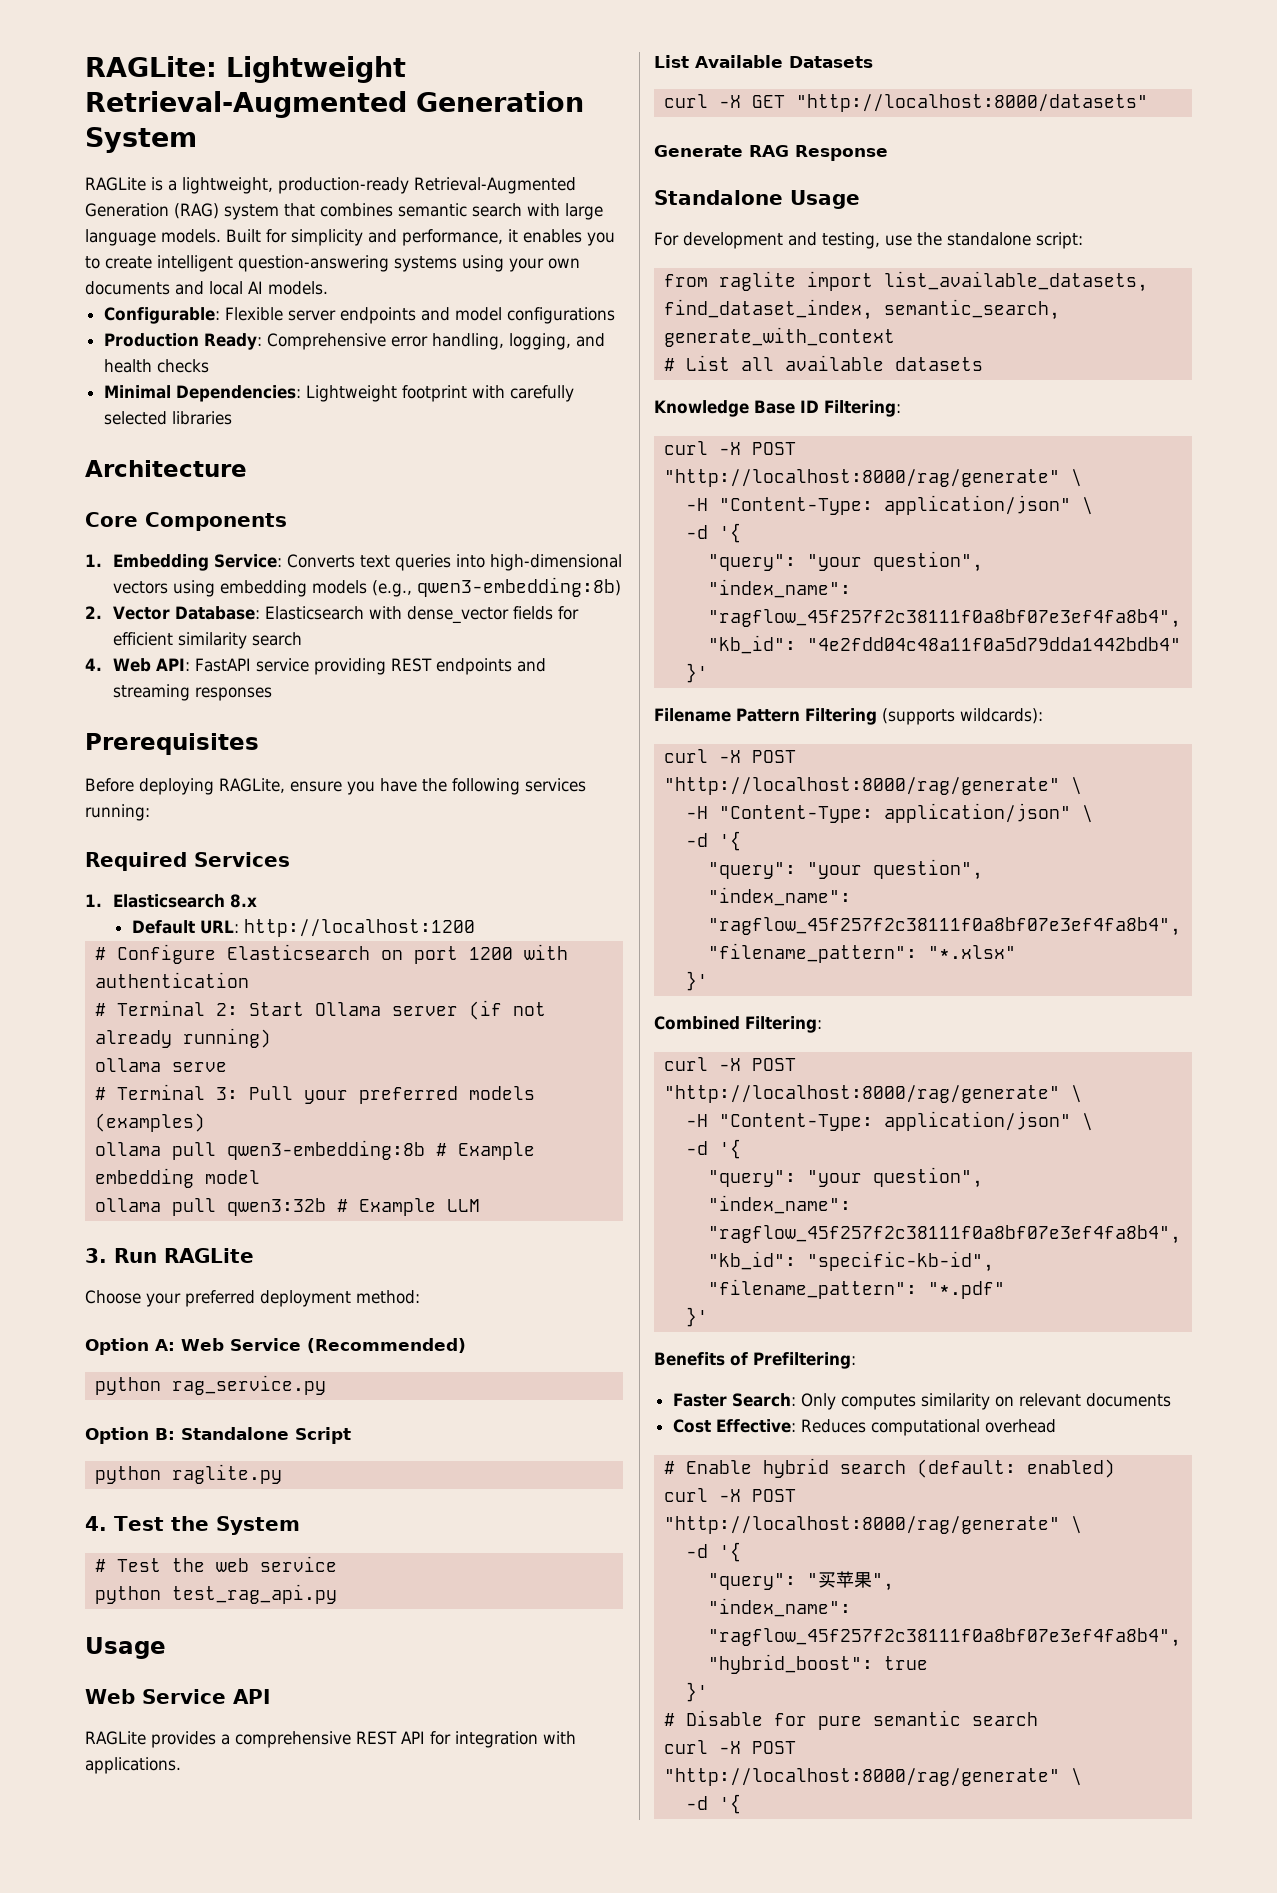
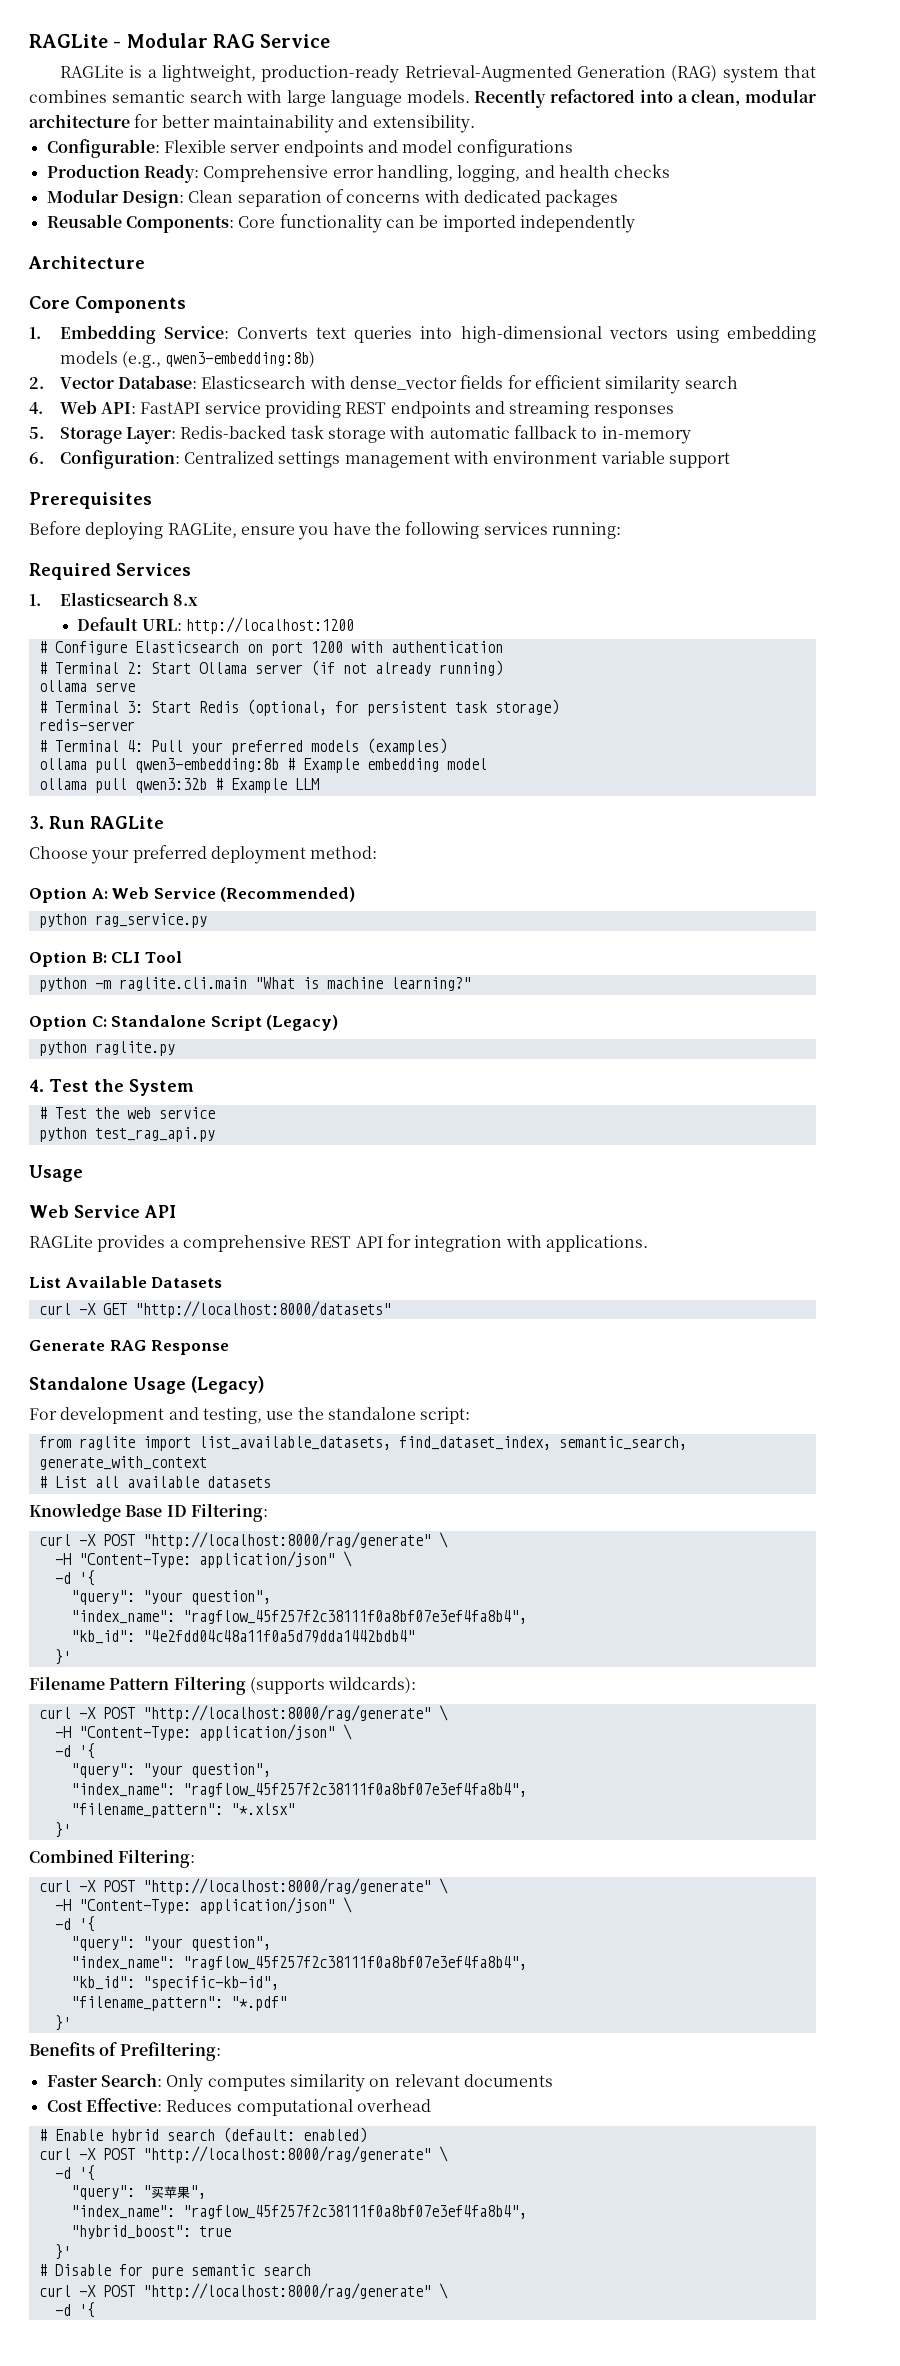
- RAGLite: Lightweight Retrieval-Augmented Generation System
+ RAGLite - Modular RAG Service
- Built for simplicity and performance, it enables you to create intelligent question-answering systems using your own documents and local AI models.
+ Recently refactored into a clean, modular architecture for better maintainability and extensibility.
- Minimal Dependencies: Lightweight footprint with carefully selected libraries
+ Modular Design: Clean separation of concerns with dedicated packages
+ Reusable Components: Core functionality can be imported independently
+ 5. Storage Layer: Redis-backed task storage with automatic fallback to in-memory
+ 6. Configuration: Centralized settings management with environment variable support
- # Terminal 3: Pull your preferred models (examples)
+ # Terminal 3: Start Redis (optional, for persistent task storage)
+ redis-server
+ # Terminal 4: Pull your preferred models (examples)
- Option B: Standalone Script
+ Option B: CLI Tool
+ python -m raglite.cli.main "What is machine learning?"
+ Option C: Standalone Script (Legacy)
- Standalone Usage
+ Standalone Usage (Legacy)

